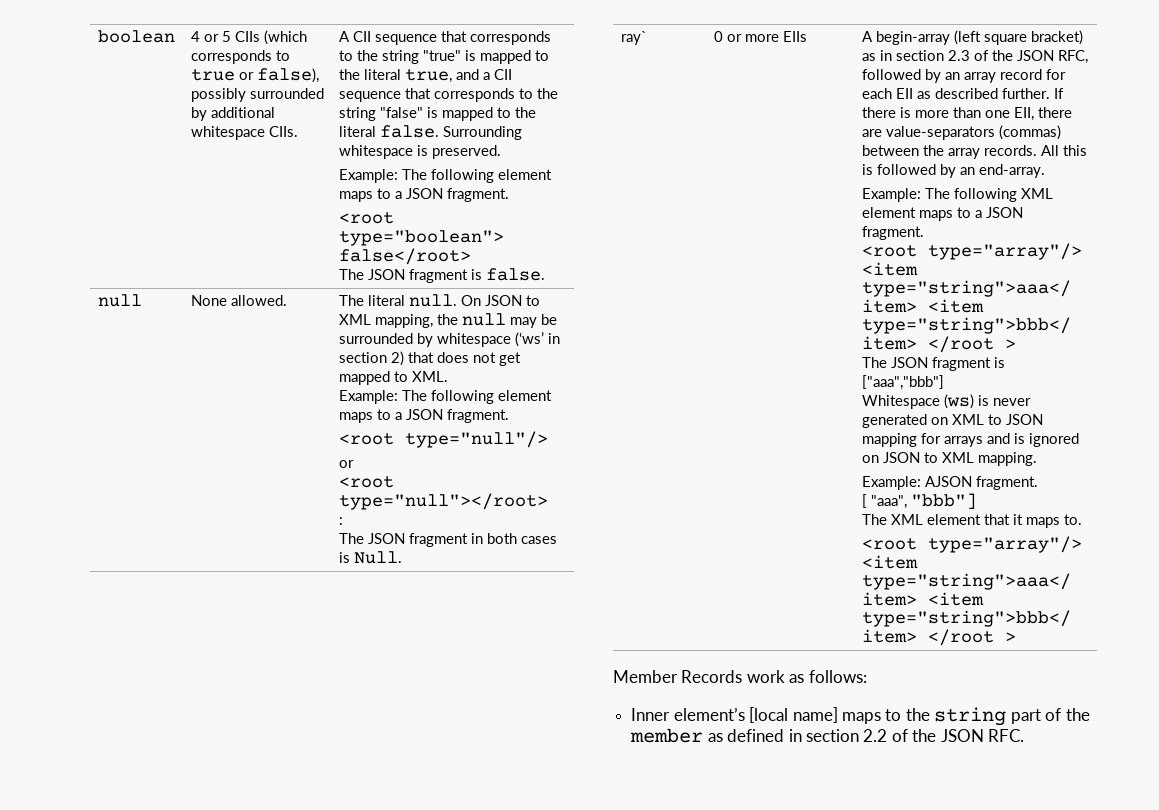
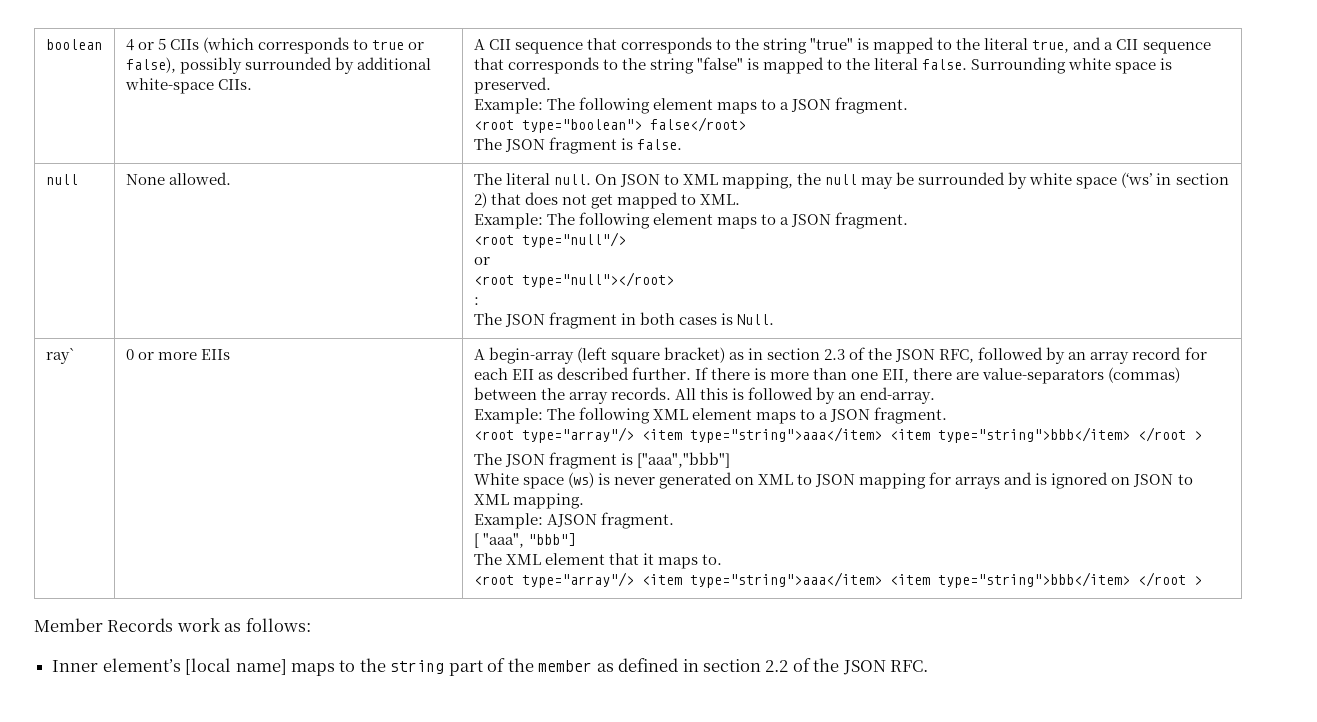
- 4 or 5 CIIs (which corresponds to true or false), possibly surrounded by additional whitespace CIIs.
+ 4 or 5 CIIs (which corresponds to true or false), possibly surrounded by additional white-space CIIs.
- Surrounding whitespace is preserved.
+ Surrounding white space is preserved.
- On JSON to XML mapping, the null may be surrounded by whitespace (‘ws’ in section 2) that does not get mapped to XML.
+ On JSON to XML mapping, the null may be surrounded by white space (‘ws’ in section 2) that does not get mapped to XML.
- Whitespace (ws) is never generated on XML to JSON mapping for arrays and is ignored on JSON to XML mapping.
+ White space (ws) is never generated on XML to JSON mapping for arrays and is ignored on JSON to XML mapping.

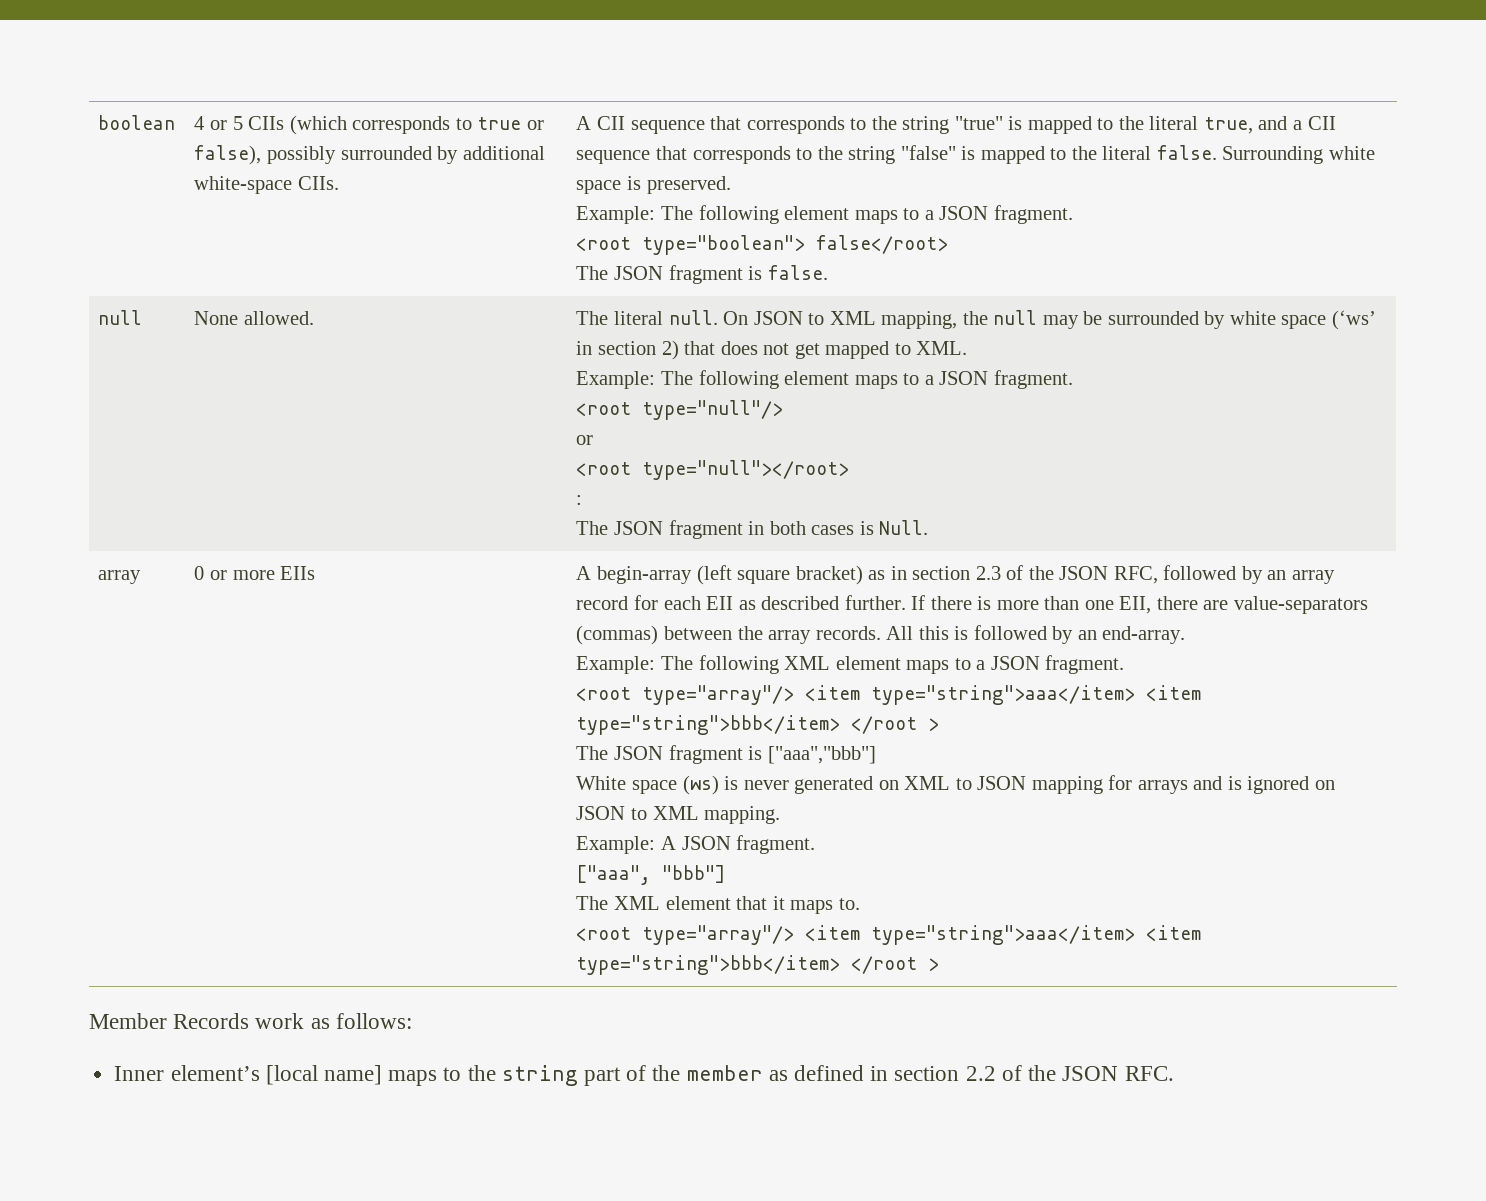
  The JSON fragment in both cases is Null.
- ray`
+ array
- Example: AJSON fragment.
- [ "aaa", "bbb"]
+ Example: A JSON fragment.
+ ["aaa", "bbb"]

